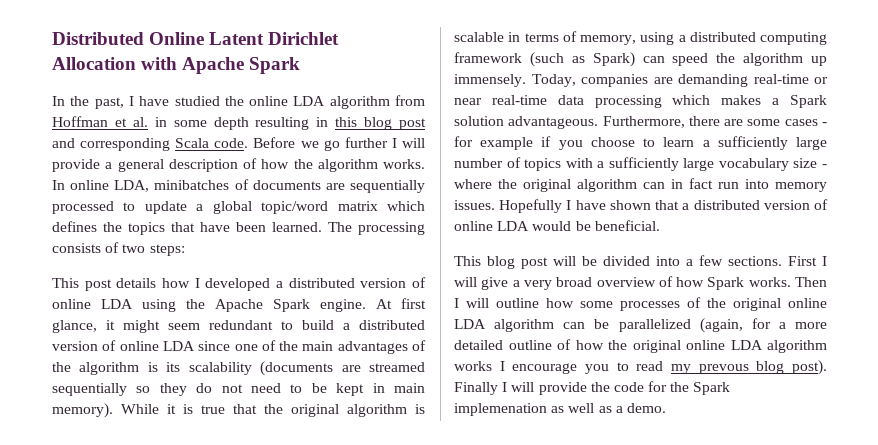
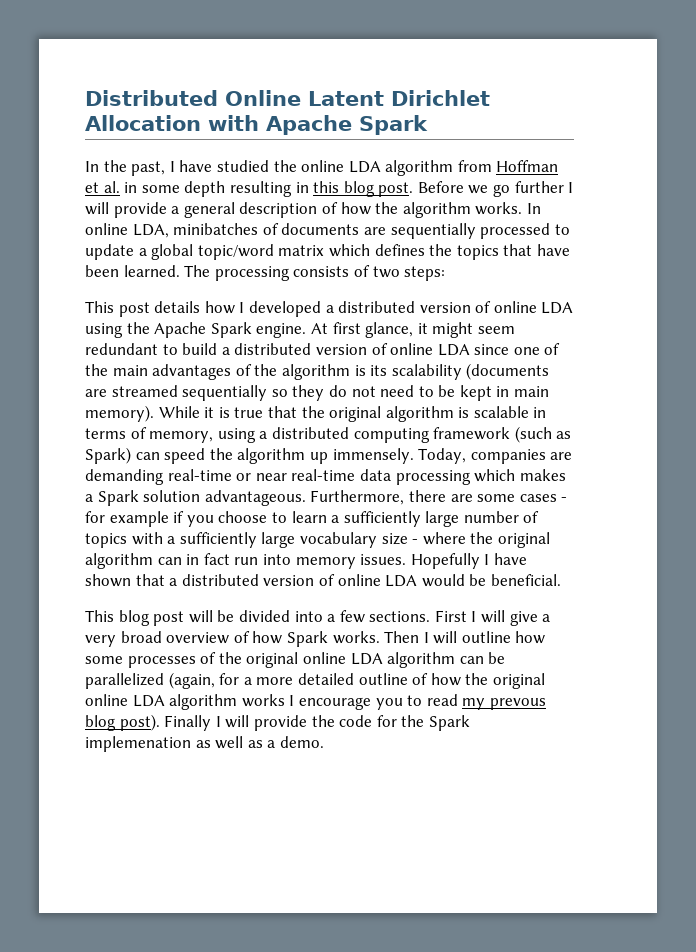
- In the past, I have studied the online LDA algorithm from Hoffman et al. in some depth resulting in this blog post and corresponding Scala code.
+ In the past, I have studied the online LDA algorithm from Hoffman et al. in some depth resulting in this blog post.

